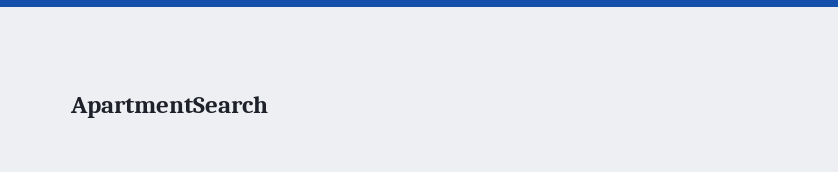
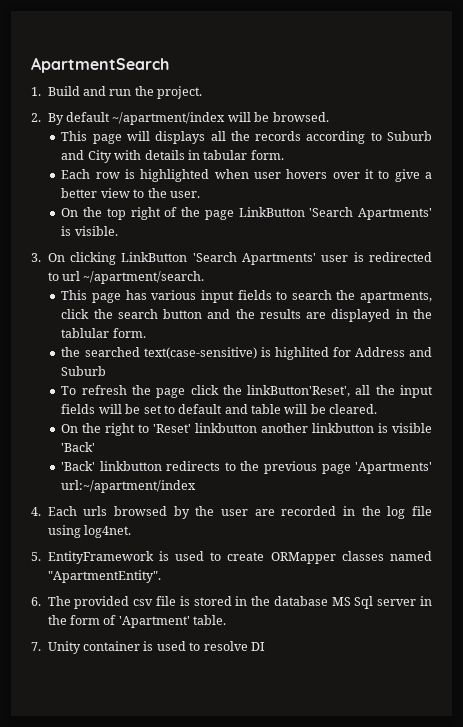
+ 1. Build and run the project.
+ 2. By default ~/apartment/index will be browsed.
+ This page will displays all the records according to Suburb and City with details in tabular form.
+ Each row is highlighted when user hovers over it to give a better view to the user.
+ On the top right of the page LinkButton 'Search Apartments' is visible.
+ 3. On clicking LinkButton 'Search Apartments' user is redirected to url ~/apartment/search.
+ This page has various input fields to search the apartments, click the search button and the results are displayed in the tablular form.
+ the searched text(case-sensitive) is highlited for Address and Suburb
+ To refresh the page click the linkButton'Reset', all the input fields will be set to default and table will be cleared.
+ On the right to 'Reset' linkbutton another linkbutton is visible 'Back'
+ 'Back' linkbutton redirects to the previous page 'Apartments' url:~/apartment/index
+ 4. Each urls browsed by the user are recorded in the log file using log4net.
+ 5. EntityFramework is used to create ORMapper classes named "ApartmentEntity".
+ 6. The provided csv file is stored in the database MS Sql server in the form of 'Apartment' table.
+ 7. Unity container is used to resolve DI

